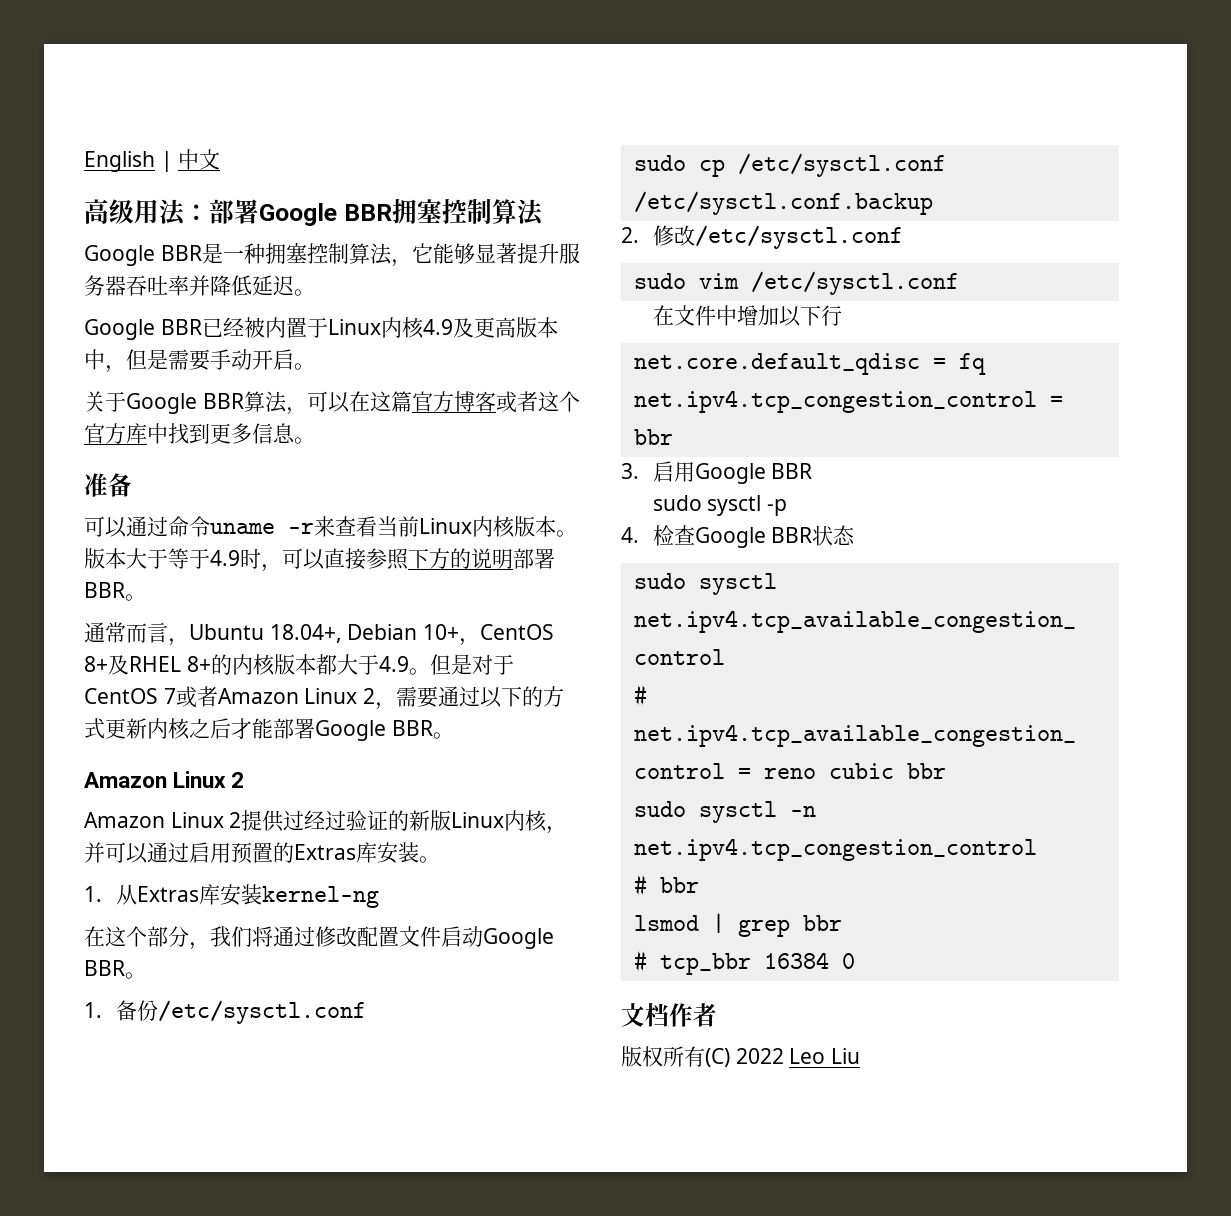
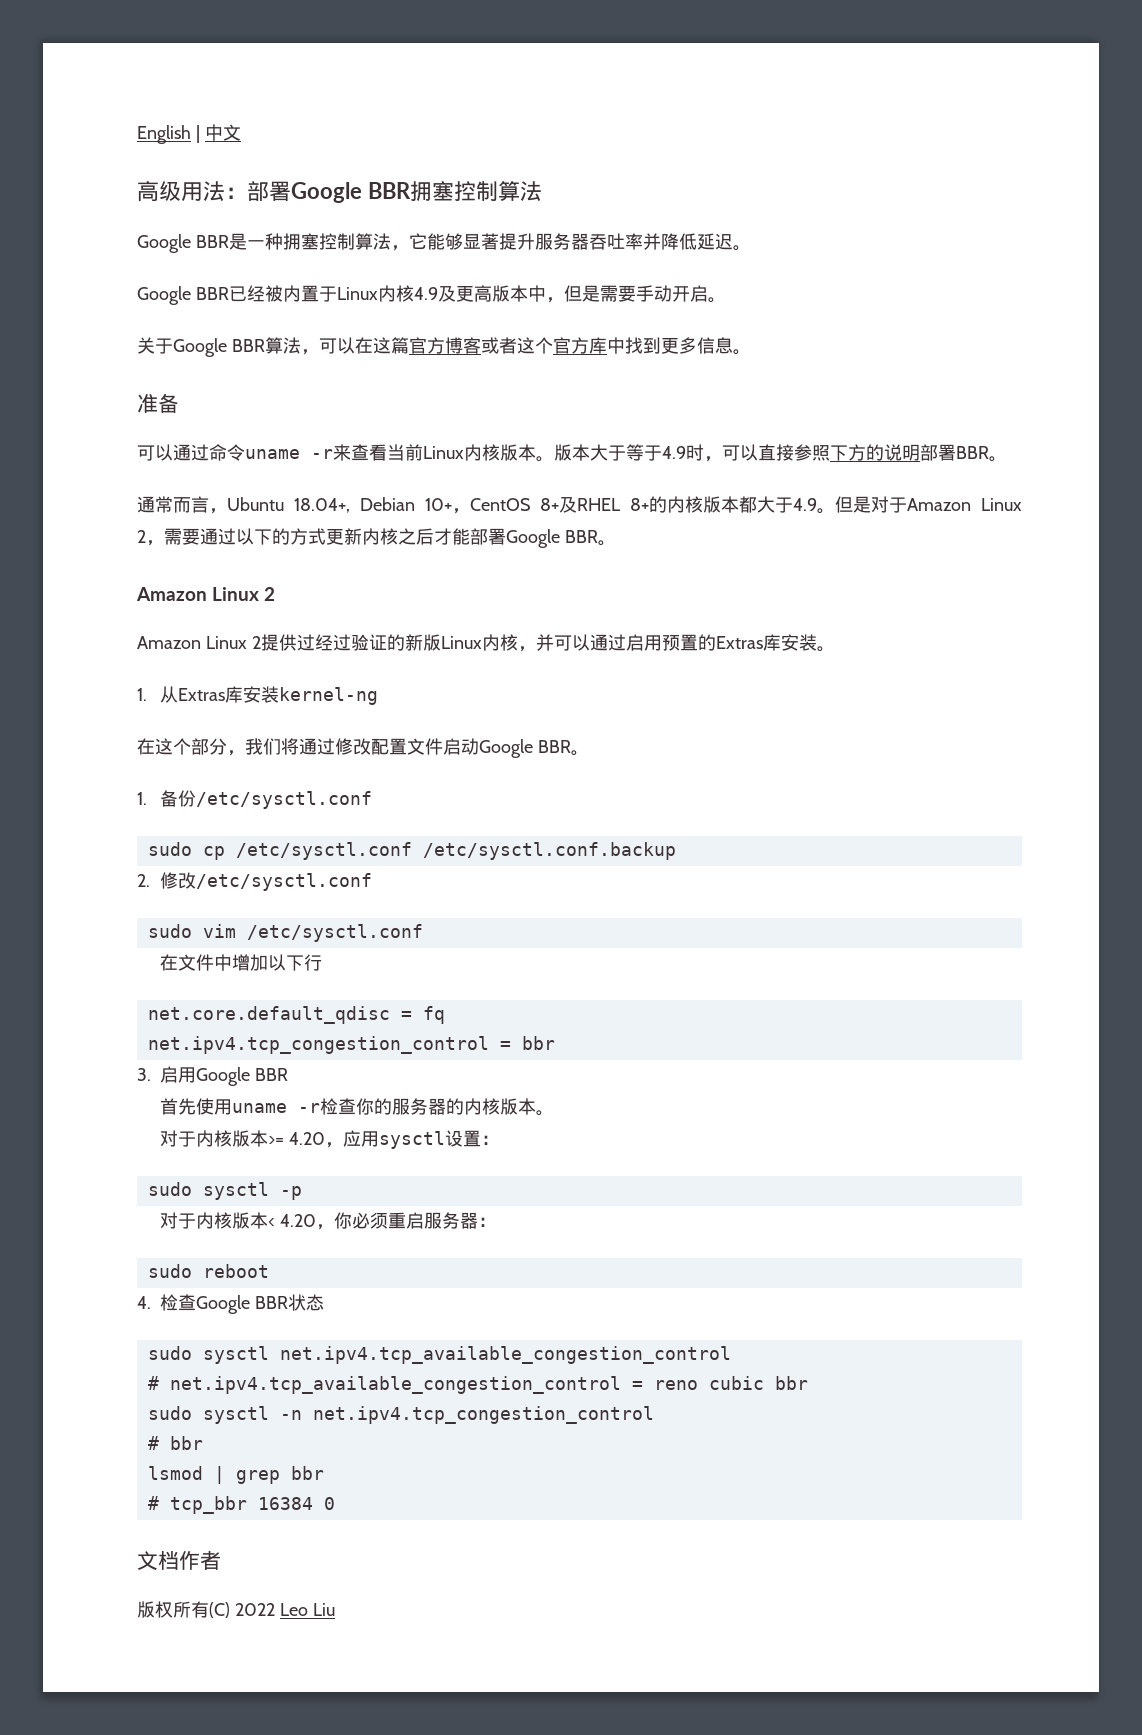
- 但是对于CentOS 7或者Amazon Linux 2，需要通过以下的方式更新内核之后才能部署Google BBR。
+ 但是对于Amazon Linux 2，需要通过以下的方式更新内核之后才能部署Google BBR。
+ 首先使用uname -r检查你的服务器的内核版本。
+ 对于内核版本>= 4.20，应用sysctl设置：
  sudo sysctl -p
+ 对于内核版本< 4.20，你必须重启服务器：
+ sudo reboot

